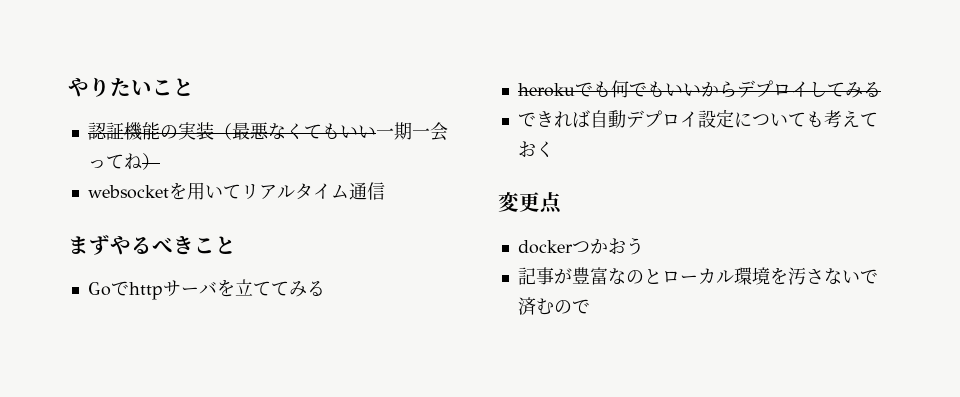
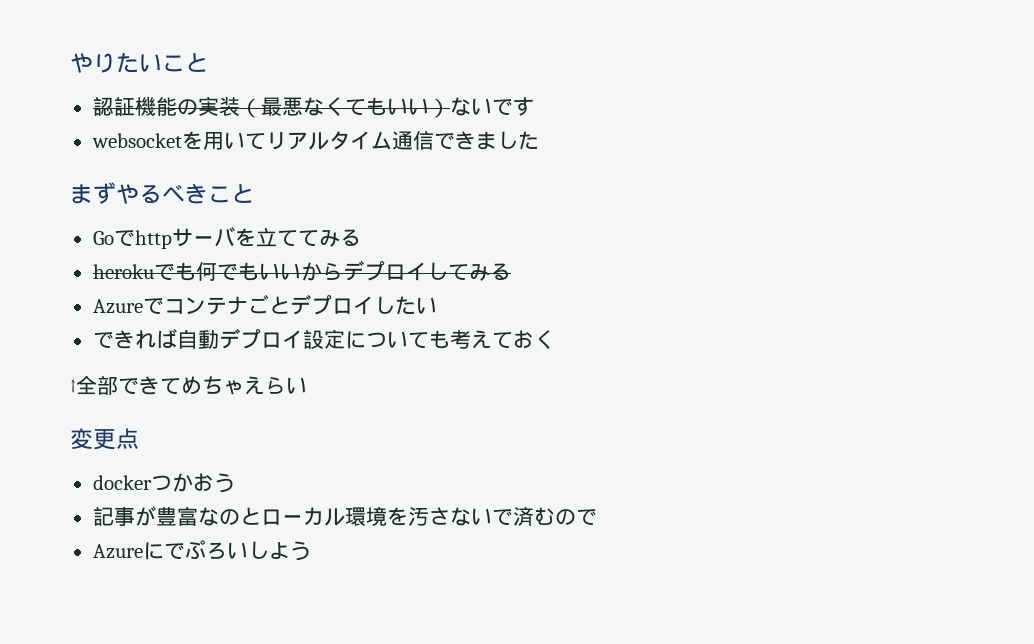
- 認証機能の実装（最悪なくてもいい一期一会ってね）
+ 認証機能の実装（最悪なくてもいい）ないです
- websocketを用いてリアルタイム通信
+ websocketを用いてリアルタイム通信できました
+ Azureでコンテナごとデプロイしたい
+ ↑全部できてめちゃえらい
+ Azureにでぷろいしよう

